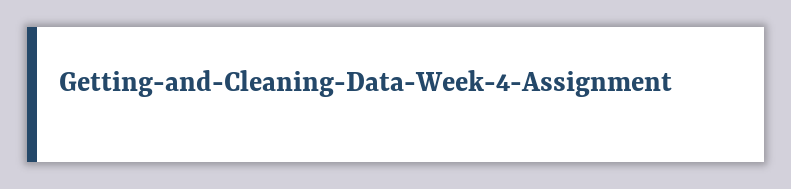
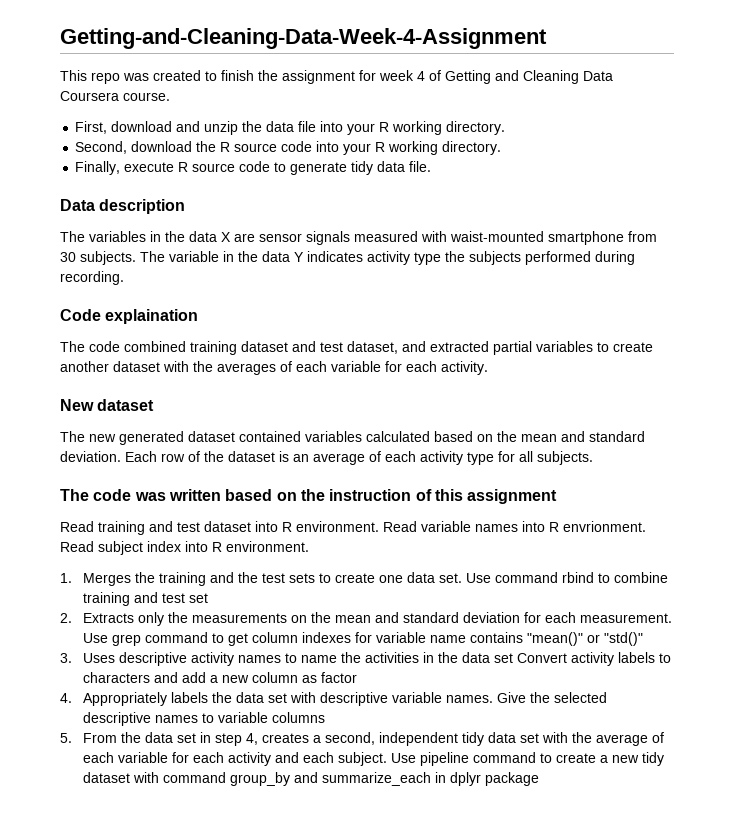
+ This repo was created to finish the assignment for week 4 of Getting and Cleaning Data Coursera course.
+ First, download and unzip the data file into your R working directory.
+ Second, download the R source code into your R working directory.
+ Finally, execute R source code to generate tidy data file.
+ Data description
+ The variables in the data X are sensor signals measured with waist-mounted smartphone from 30 subjects. The variable in the data Y indicates activity type the subjects performed during recording.
+ Code explaination
+ The code combined training dataset and test dataset, and extracted partial variables to create another dataset with the averages of each variable for each activity.
+ New dataset
+ The new generated dataset contained variables calculated based on the mean and standard deviation. Each row of the dataset is an average of each activity type for all subjects.
+ The code was written based on the instruction of this assignment
+ Read training and test dataset into R environment. Read variable names into R envrionment. Read subject index into R environment.
+ 1. Merges the training and the test sets to create one data set. Use command rbind to combine training and test set
+ 2. Extracts only the measurements on the mean and standard deviation for each measurement. Use grep command to get column indexes for variable name contains "mean()" or "std()"
+ 3. Uses descriptive activity names to name the activities in the data set Convert activity labels to characters and add a new column as factor
+ 4. Appropriately labels the data set with descriptive variable names. Give the selected descriptive names to variable columns
+ 5. From the data set in step 4, creates a second, independent tidy data set with the average of each variable for each activity and each subject. Use pipeline command to create a new tidy dataset with command group_by and summarize_each in dplyr package

